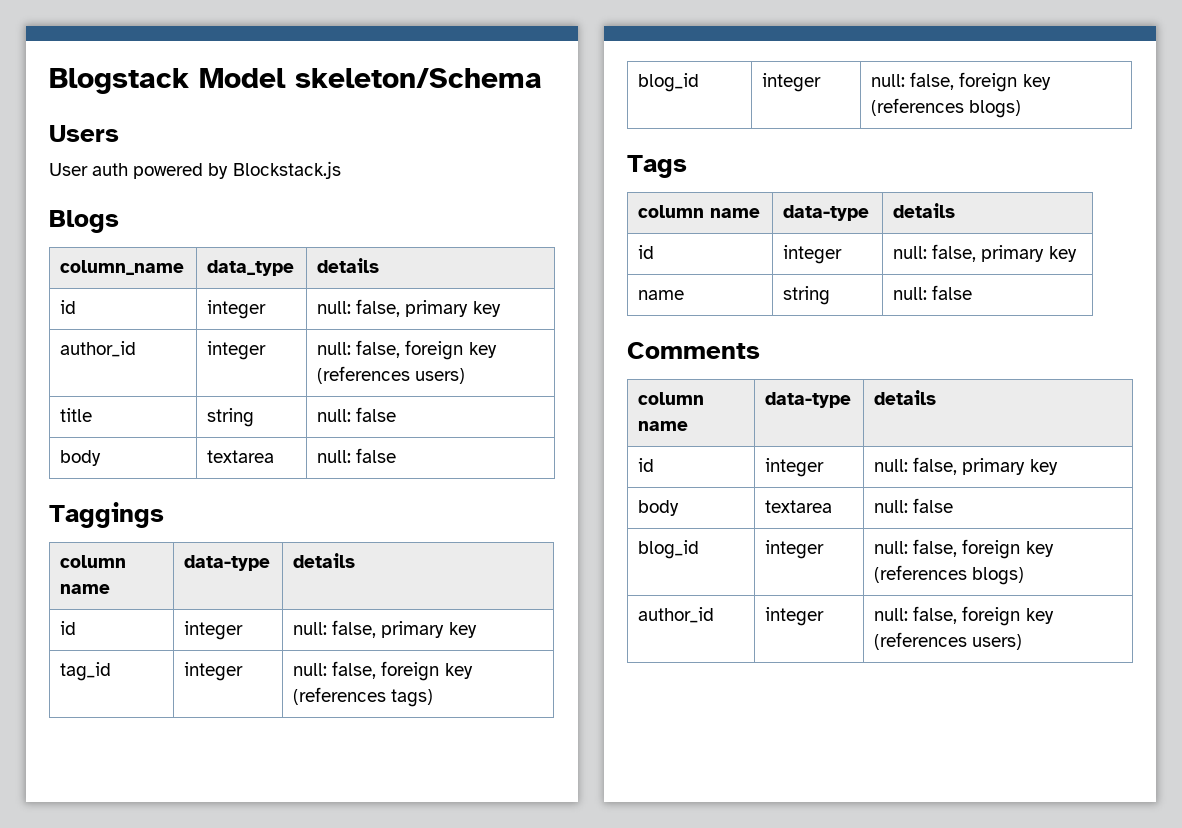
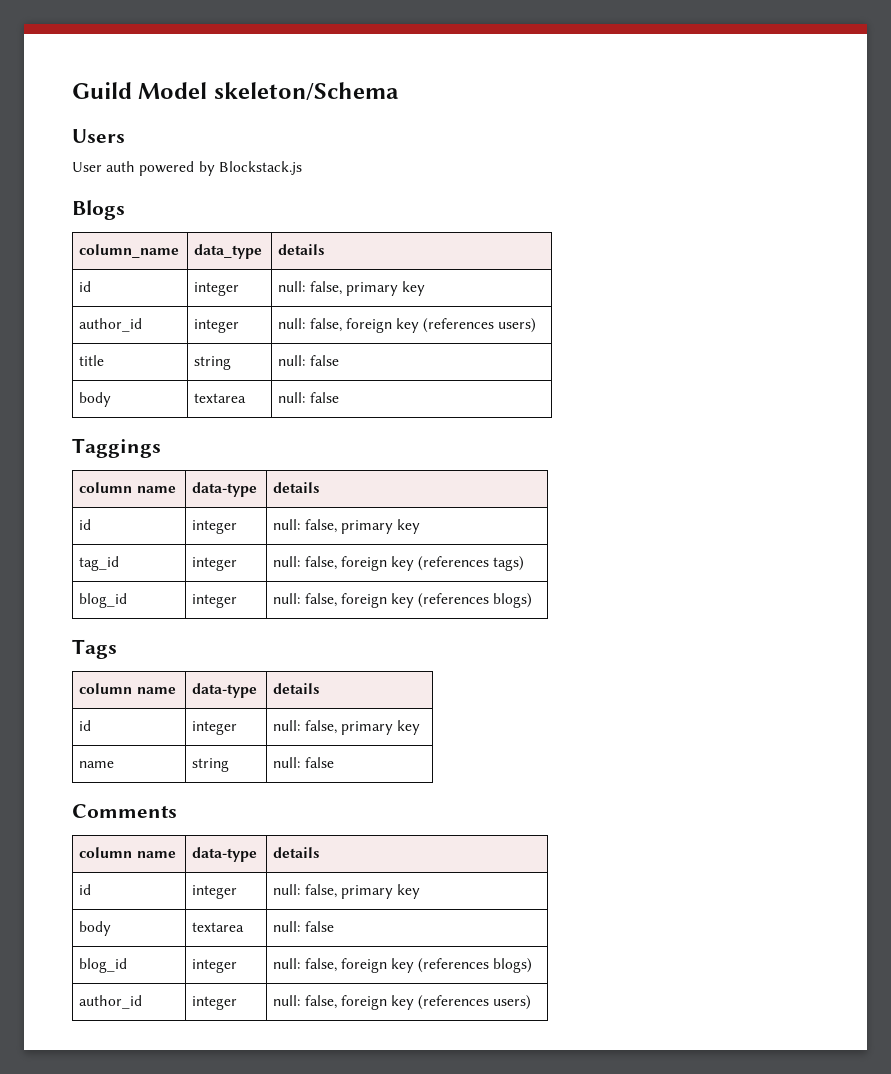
- Blogstack Model skeleton/Schema
+ Guild Model skeleton/Schema

